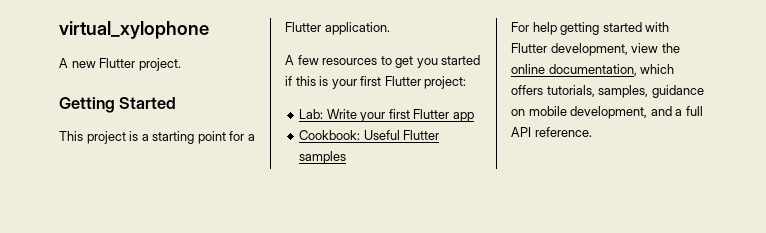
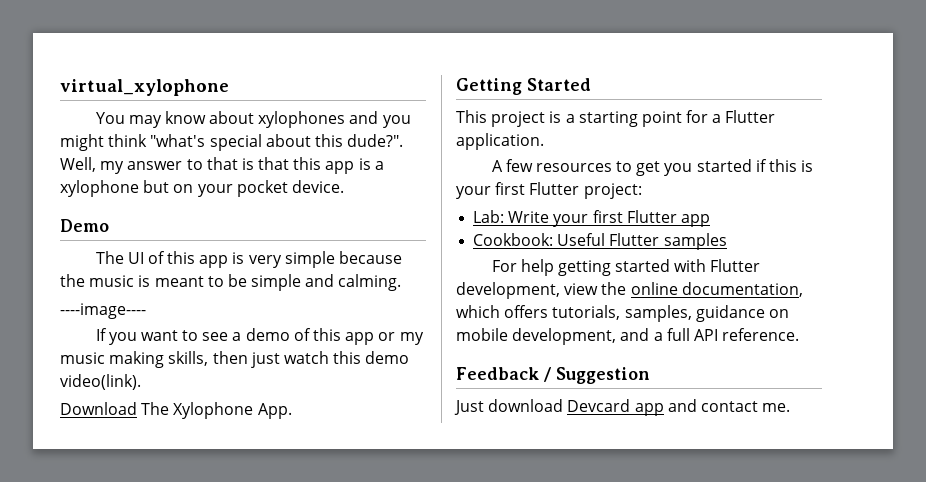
- A new Flutter project.
+ You may know about xylophones and you might think "what's special about this dude?". Well, my answer to that is that this app is a xylophone but on your pocket device.
+ Demo
+ The UI of this app is very simple because the music is meant to be simple and calming.
+ ----image----
+ If you want to see a demo of this app or my music making skills, then just watch this demo video(link).
+ Download The Xylophone App.
+ Feedback / Suggestion
+ Just download Devcard app and contact me.

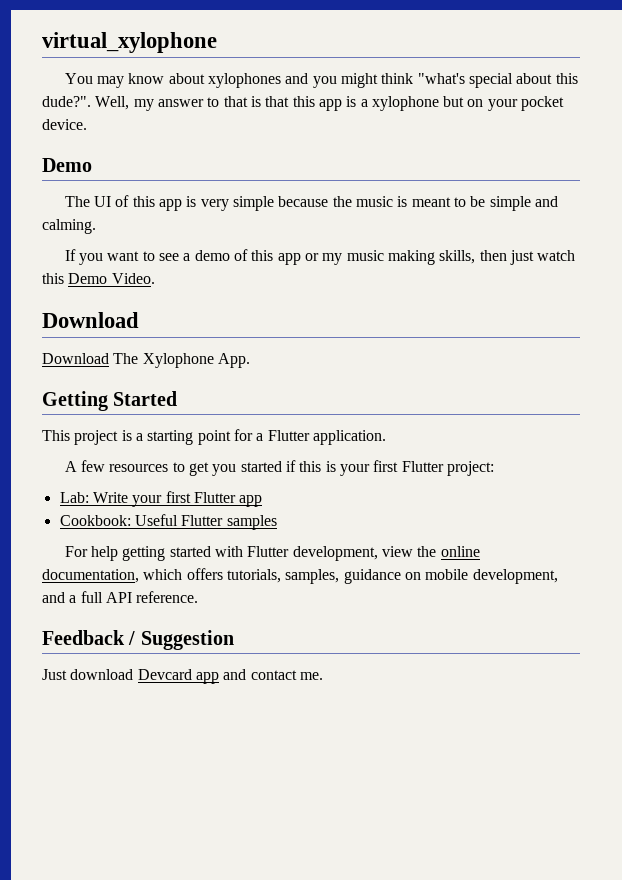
- ----image----
- If you want to see a demo of this app or my music making skills, then just watch this demo video(link).
+ If you want to see a demo of this app or my music making skills, then just watch this Demo Video.
+ Download

